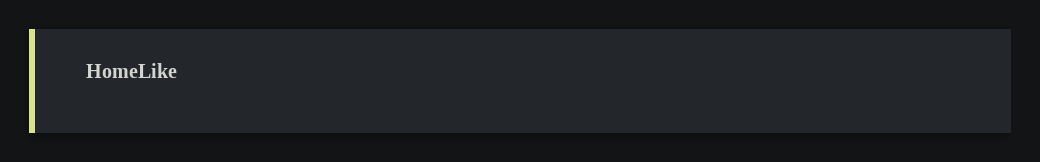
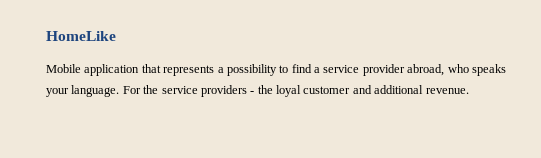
+ Mobile application that represents a possibility to find a service provider abroad, who speaks your language. For the service providers - the loyal customer and additional revenue.

